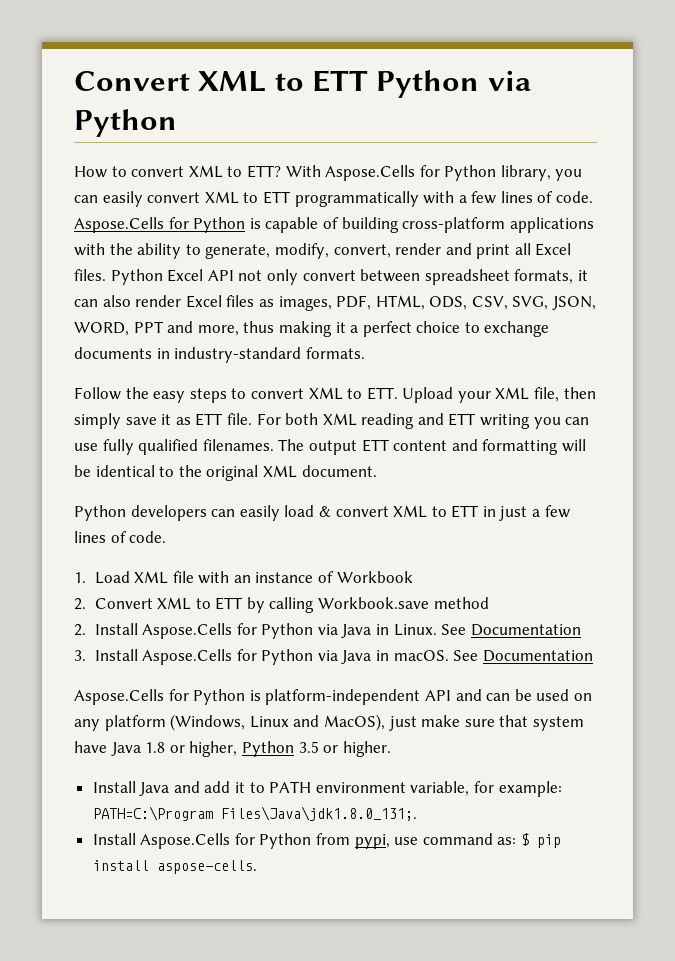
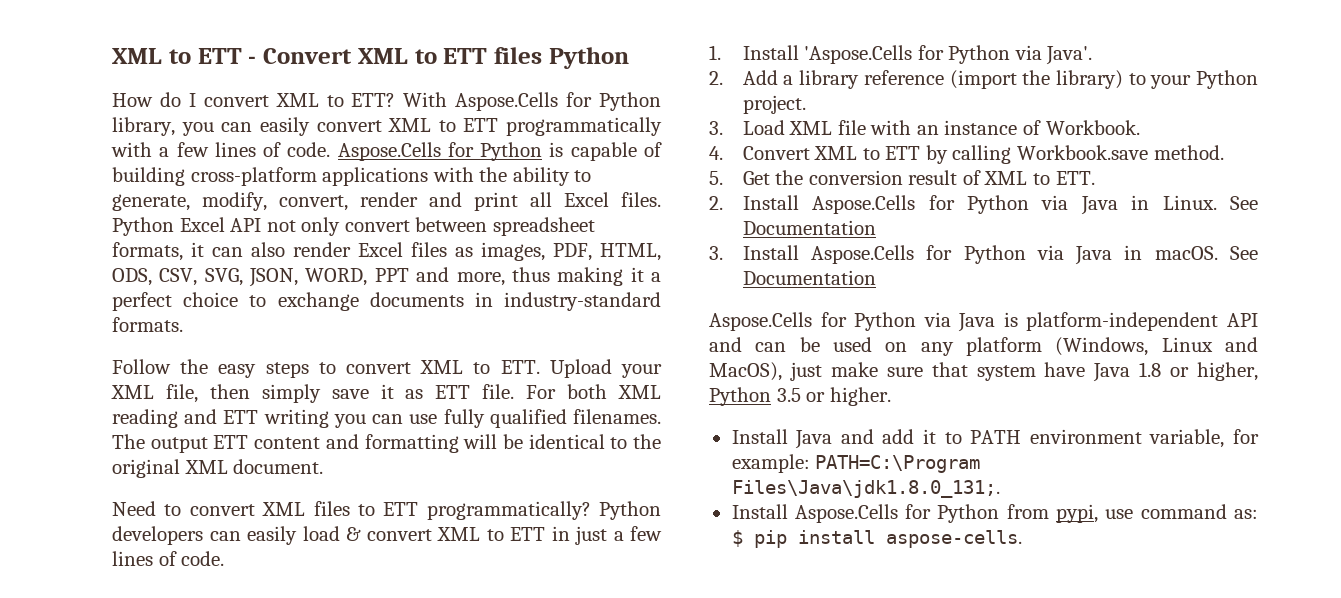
- Convert XML to ETT Python via Python
+ XML to ETT - Convert XML to ETT files Python
- How to convert XML to ETT?
+ How do I convert XML to ETT?
+ Need to convert XML files to ETT programmatically?
- 1. Load XML file with an instance of Workbook
- 2. Convert XML to ETT by calling Workbook.save method
+ 1. Install 'Aspose.Cells for Python via Java'.
+ 2. Add a library reference (import the library) to your Python project.
+ 3. Load XML file with an instance of Workbook.
+ 4. Convert XML to ETT by calling Workbook.save method.
+ 5. Get the conversion result of XML to ETT.
- Aspose.Cells for Python is platform-independent API and can be used on any platform (Windows, Linux and MacOS), just make sure that system have Java 1.8 or higher, Python 3.5 or higher.
+ Aspose.Cells for Python via Java is platform-independent API and can be used on any platform (Windows, Linux and MacOS), just make sure that system have Java 1.8 or higher, Python 3.5 or higher.

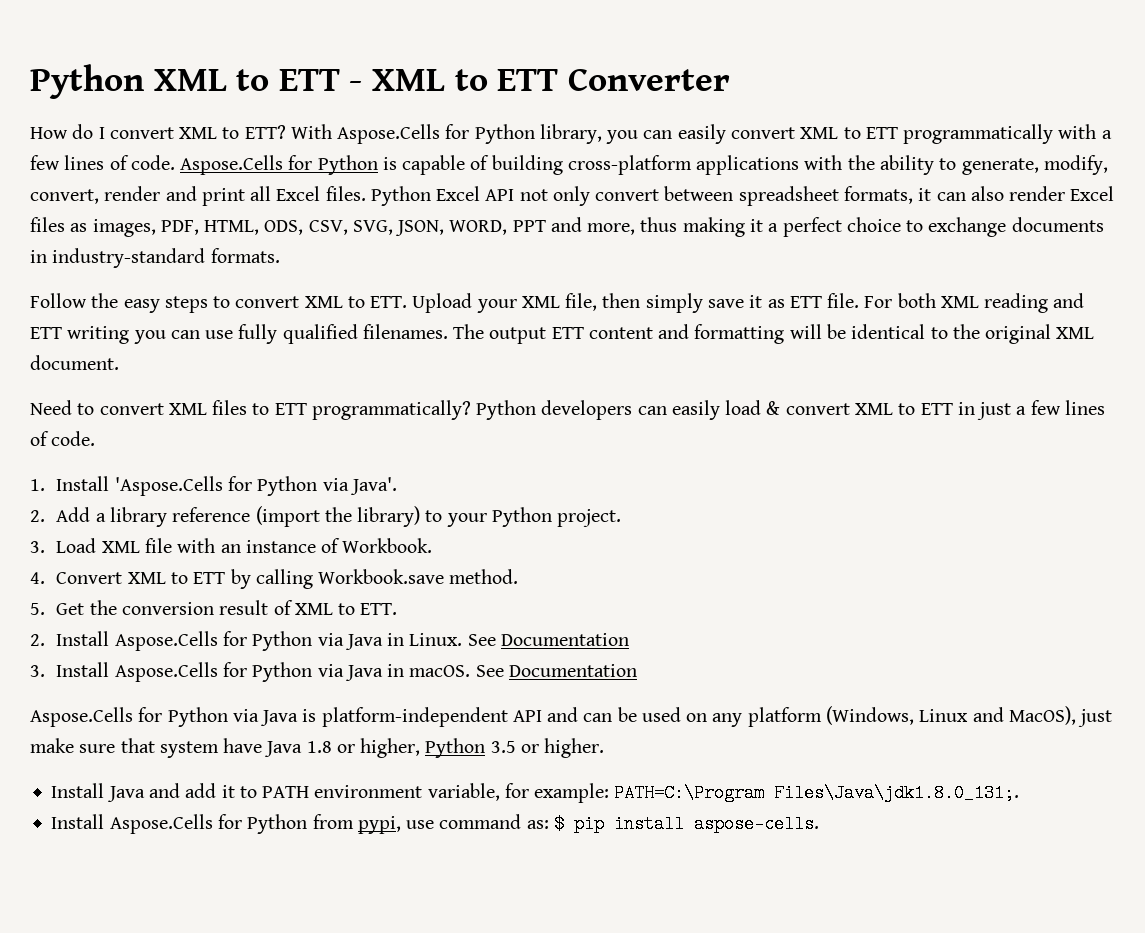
- XML to ETT - Convert XML to ETT files Python
+ Python XML to ETT - XML to ETT Converter

